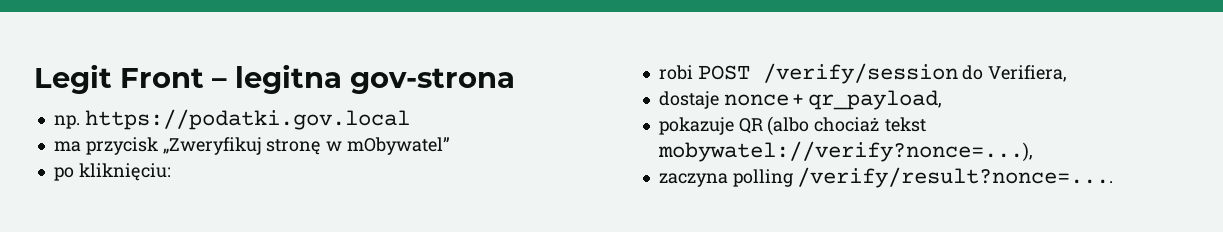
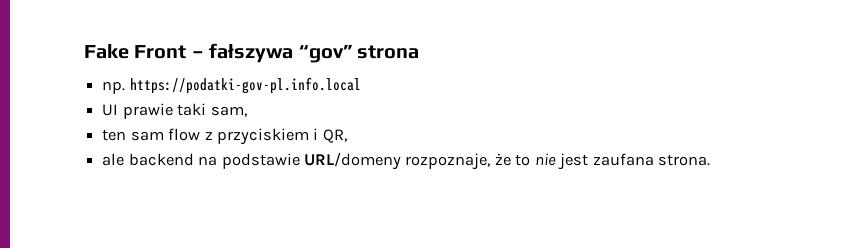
- Legit Front – legitna gov-strona
- np. https://podatki.gov.local
- ma przycisk „Zweryfikuj stronę w mObywatel”
- po kliknięciu:
- robi POST /verify/session do Verifiera,
- dostaje nonce + qr_payload,
- pokazuje QR (albo chociaż tekst mobywatel://verify?nonce=...),
- zaczyna polling /verify/result?nonce=....
+ Fake Front – fałszywa “gov” strona
+ np. https://podatki-gov-pl.info.local
+ UI prawie taki sam,
+ ten sam flow z przyciskiem i QR,
+ ale backend na podstawie URL/domeny rozpoznaje, że to nie jest zaufana strona.

